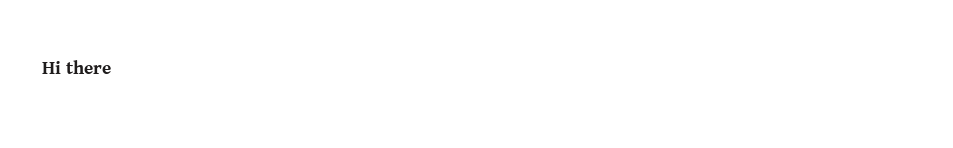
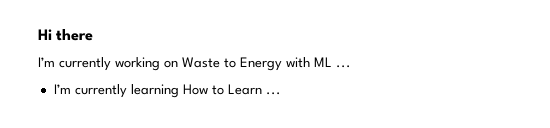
+ I’m currently working on Waste to Energy with ML ...
+ I’m currently learning How to Learn ...

